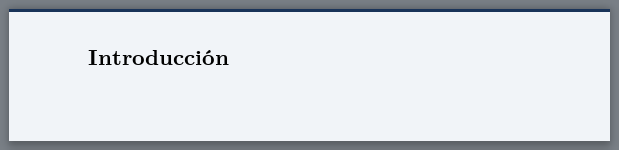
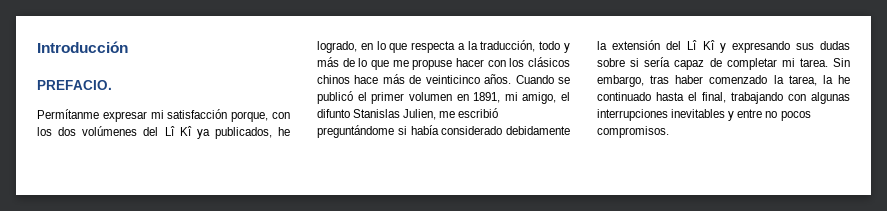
+ PREFACIO.
+ Permítanme expresar mi satisfacción porque, con los dos volúmenes del Lî Kî ya publicados, he logrado, en lo que respecta a la traducción, todo y más de lo que me propuse hacer con los clásicos chinos hace más de veinticinco años. Cuando se publicó el primer volumen en 1891, mi amigo, el difunto Stanislas Julien, me escribió preguntándome si había considerado debidamente la extensión del Lî Kî y expresando sus dudas sobre si sería capaz de completar mi tarea. Sin embargo, tras haber comenzado la tarea, la he continuado hasta el final, trabajando con algunas interrupciones inevitables y entre no pocos compromisos.

